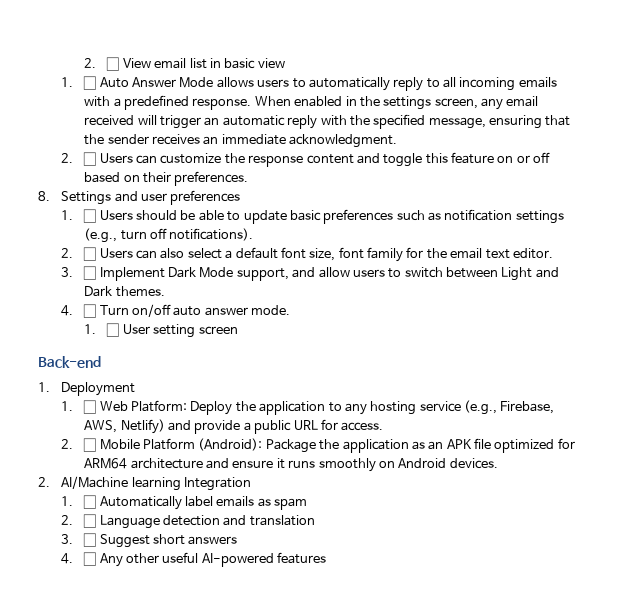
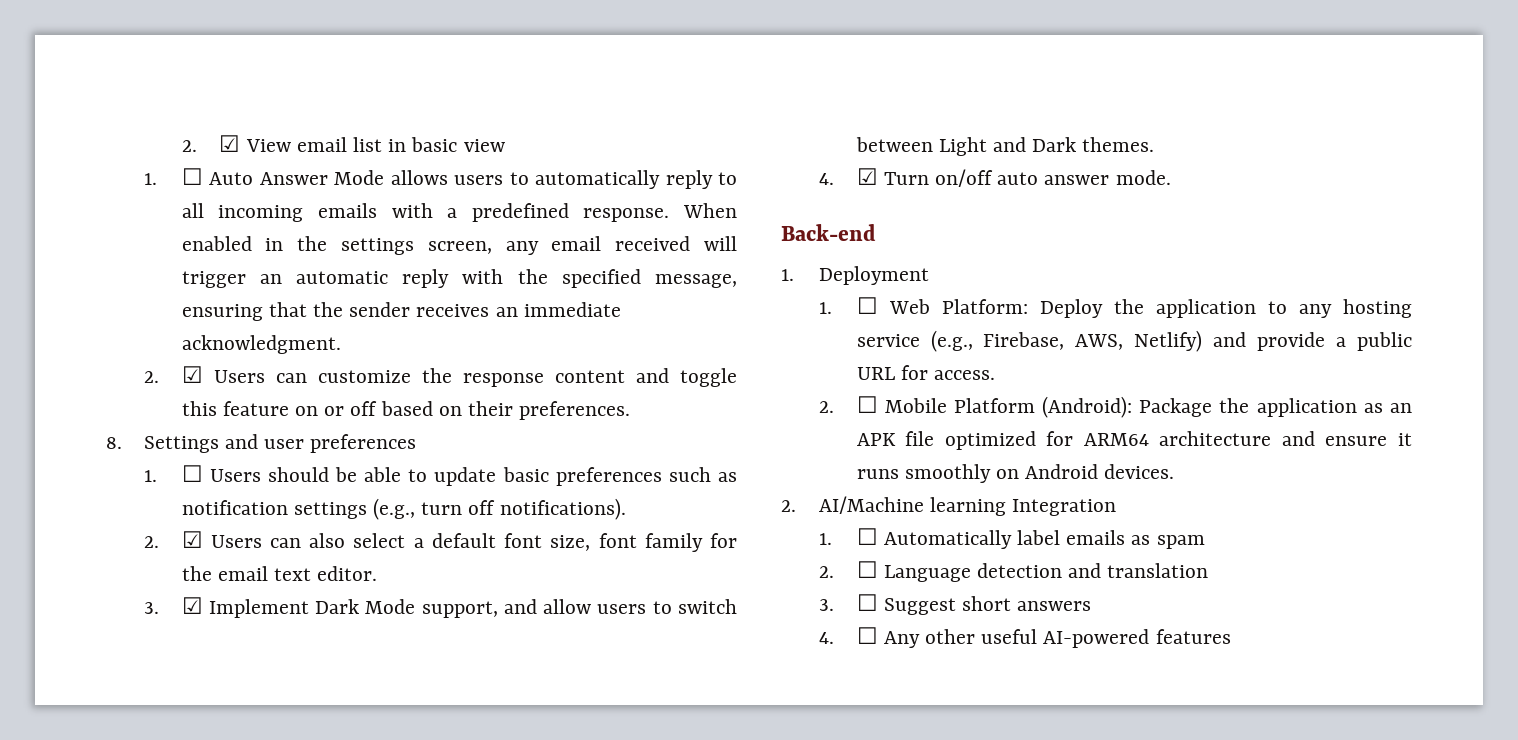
- 2. ☐ View email list in basic view
+ 2. ☑ View email list in basic view
- 2. ☐ Users can customize the response content and toggle this feature on or off based on their preferences.
+ 2. ☑ Users can customize the response content and toggle this feature on or off based on their preferences.
- 2. ☐ Users can also select a default font size, font family for the email text editor.
+ 2. ☑ Users can also select a default font size, font family for the email text editor.
- 3. ☐ Implement Dark Mode support, and allow users to switch between Light and Dark themes.
+ 3. ☑ Implement Dark Mode support, and allow users to switch between Light and Dark themes.
- 4. ☐ Turn on/off auto answer mode.
+ 4. ☑ Turn on/off auto answer mode.
- 1. ☐ User setting screen

